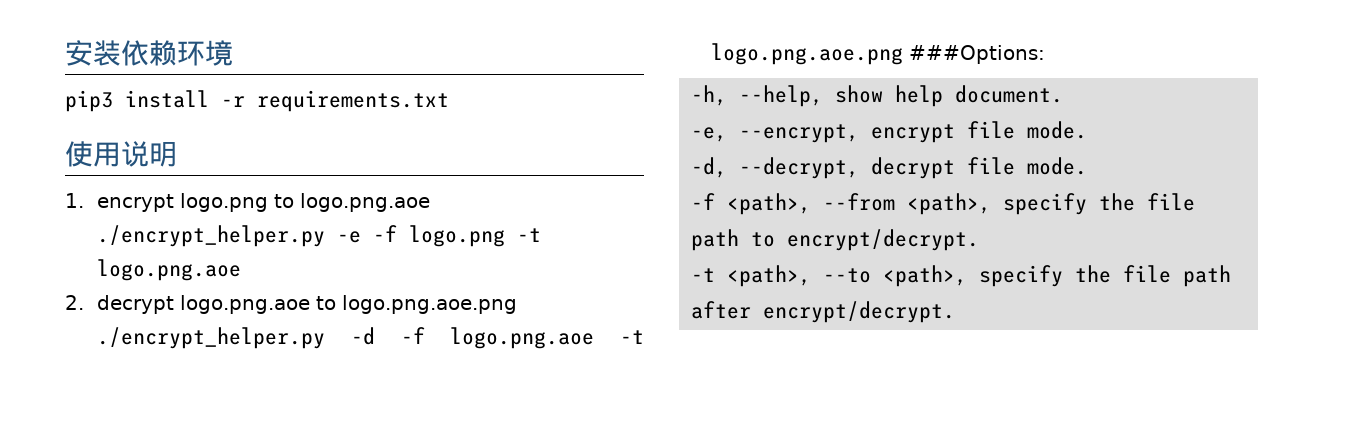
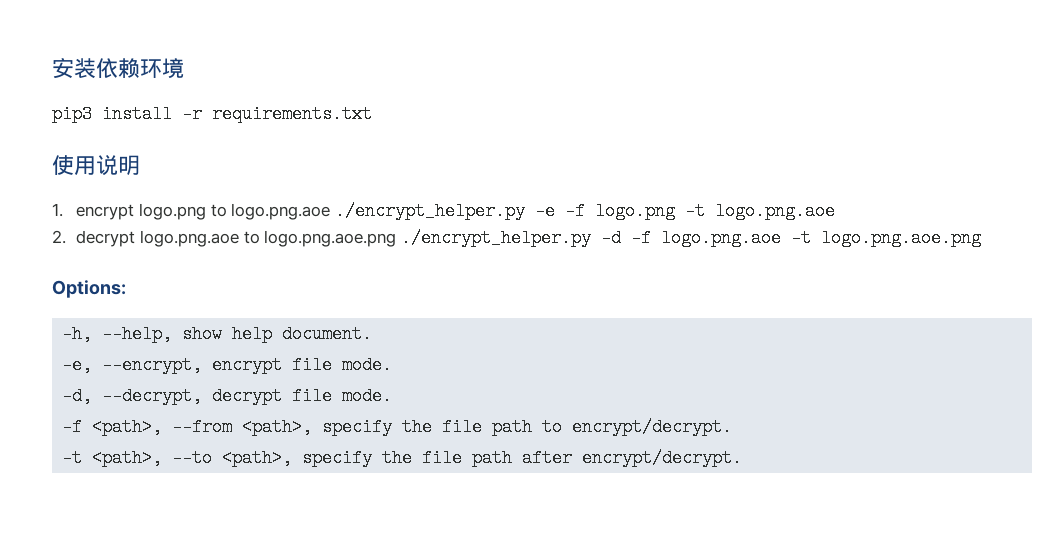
- 2. decrypt logo.png.aoe to logo.png.aoe.png ./encrypt_helper.py -d -f logo.png.aoe -t logo.png.aoe.png ###Options:
+ 2. decrypt logo.png.aoe to logo.png.aoe.png ./encrypt_helper.py -d -f logo.png.aoe -t logo.png.aoe.png
+ Options:

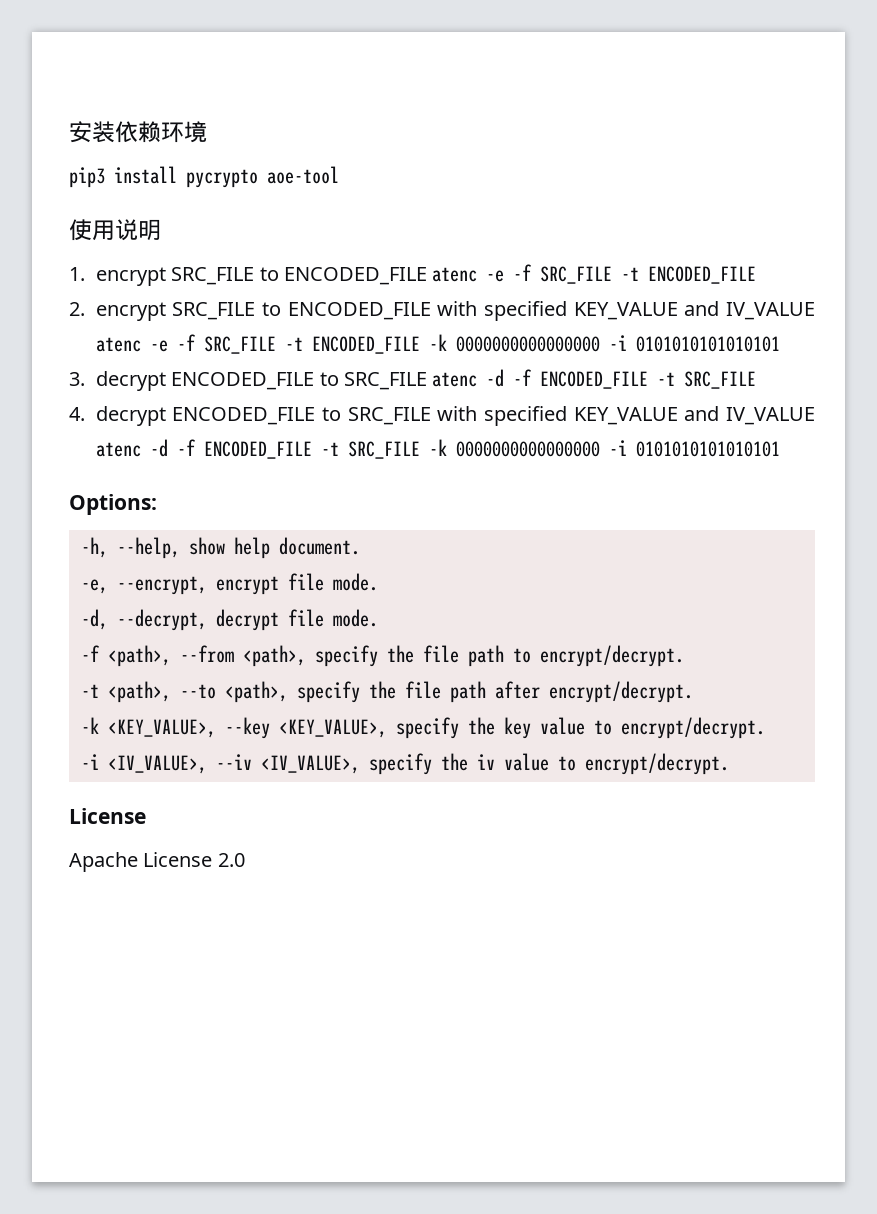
- pip3 install -r requirements.txt
+ pip3 install pycrypto aoe-tool
- 1. encrypt logo.png to logo.png.aoe ./encrypt_helper.py -e -f logo.png -t logo.png.aoe
- 2. decrypt logo.png.aoe to logo.png.aoe.png ./encrypt_helper.py -d -f logo.png.aoe -t logo.png.aoe.png
+ 1. encrypt SRC_FILE to ENCODED_FILE atenc -e -f SRC_FILE -t ENCODED_FILE
+ 2. encrypt SRC_FILE to ENCODED_FILE with specified KEY_VALUE and IV_VALUE atenc -e -f SRC_FILE -t ENCODED_FILE -k 0000000000000000 -i 0101010101010101
+ 3. decrypt ENCODED_FILE to SRC_FILE atenc -d -f ENCODED_FILE -t SRC_FILE
+ 4. decrypt ENCODED_FILE to SRC_FILE with specified KEY_VALUE and IV_VALUE atenc -d -f ENCODED_FILE -t SRC_FILE -k 0000000000000000 -i 0101010101010101
+ -k <KEY_VALUE>, --key <KEY_VALUE>, specify the key value to encrypt/decrypt.
+ -i <IV_VALUE>, --iv <IV_VALUE>, specify the iv value to encrypt/decrypt.
+ License
+ Apache License 2.0

